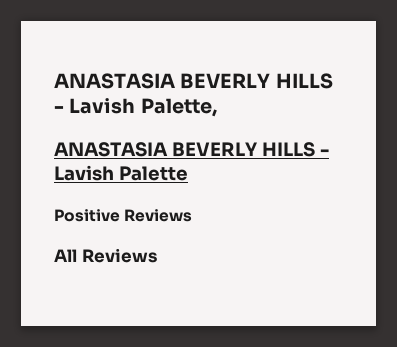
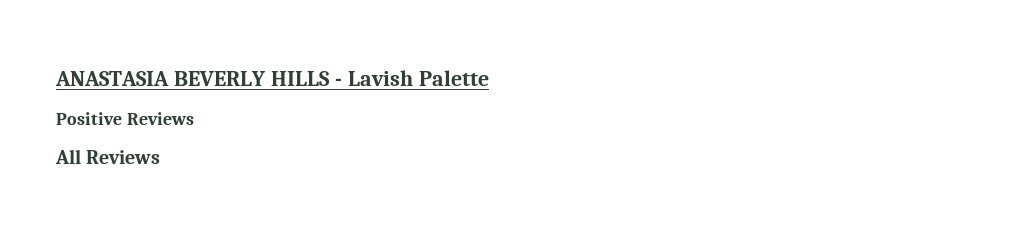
- ANASTASIA BEVERLY HILLS - Lavish Palette,

